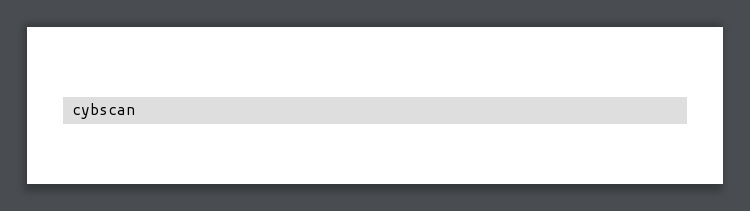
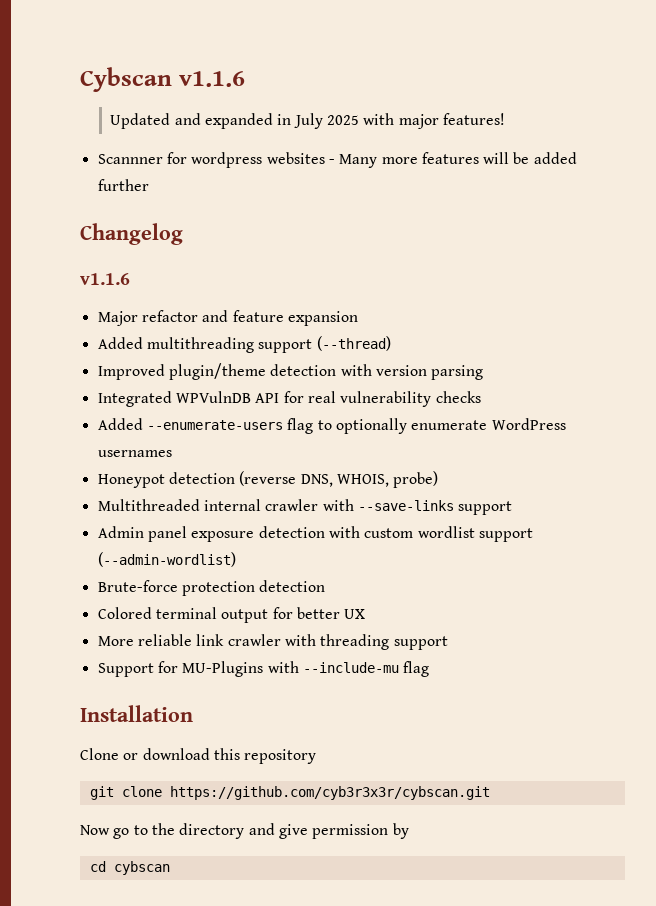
- cybscan
+ Cybscan v1.1.6
+ Updated and expanded in July 2025 with major features!
+ Scannner for wordpress websites - Many more features will be added further
+ Changelog
+ v1.1.6
+ Major refactor and feature expansion
+ Added multithreading support (--thread)
+ Improved plugin/theme detection with version parsing
+ Integrated WPVulnDB API for real vulnerability checks
+ Added --enumerate-users flag to optionally enumerate WordPress usernames
+ Honeypot detection (reverse DNS, WHOIS, probe)
+ Multithreaded internal crawler with --save-links support
+ Admin panel exposure detection with custom wordlist support (--admin-wordlist)
+ Brute-force protection detection
+ Colored terminal output for better UX
+ More reliable link crawler with threading support
+ Support for MU-Plugins with --include-mu flag
+ Installation
+ Clone or download this repository
+ git clone https://github.com/cyb3r3x3r/cybscan.git
+ Now go to the directory and give permission by
+ cd cybscan

